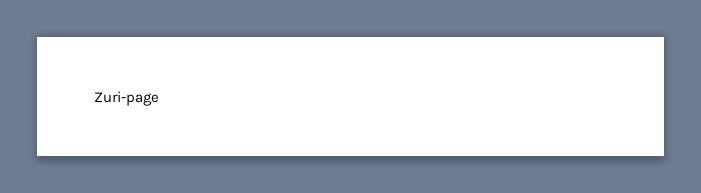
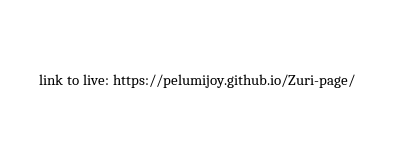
- Zuri-page
+ link to live: https://pelumijoy.github.io/Zuri-page/

